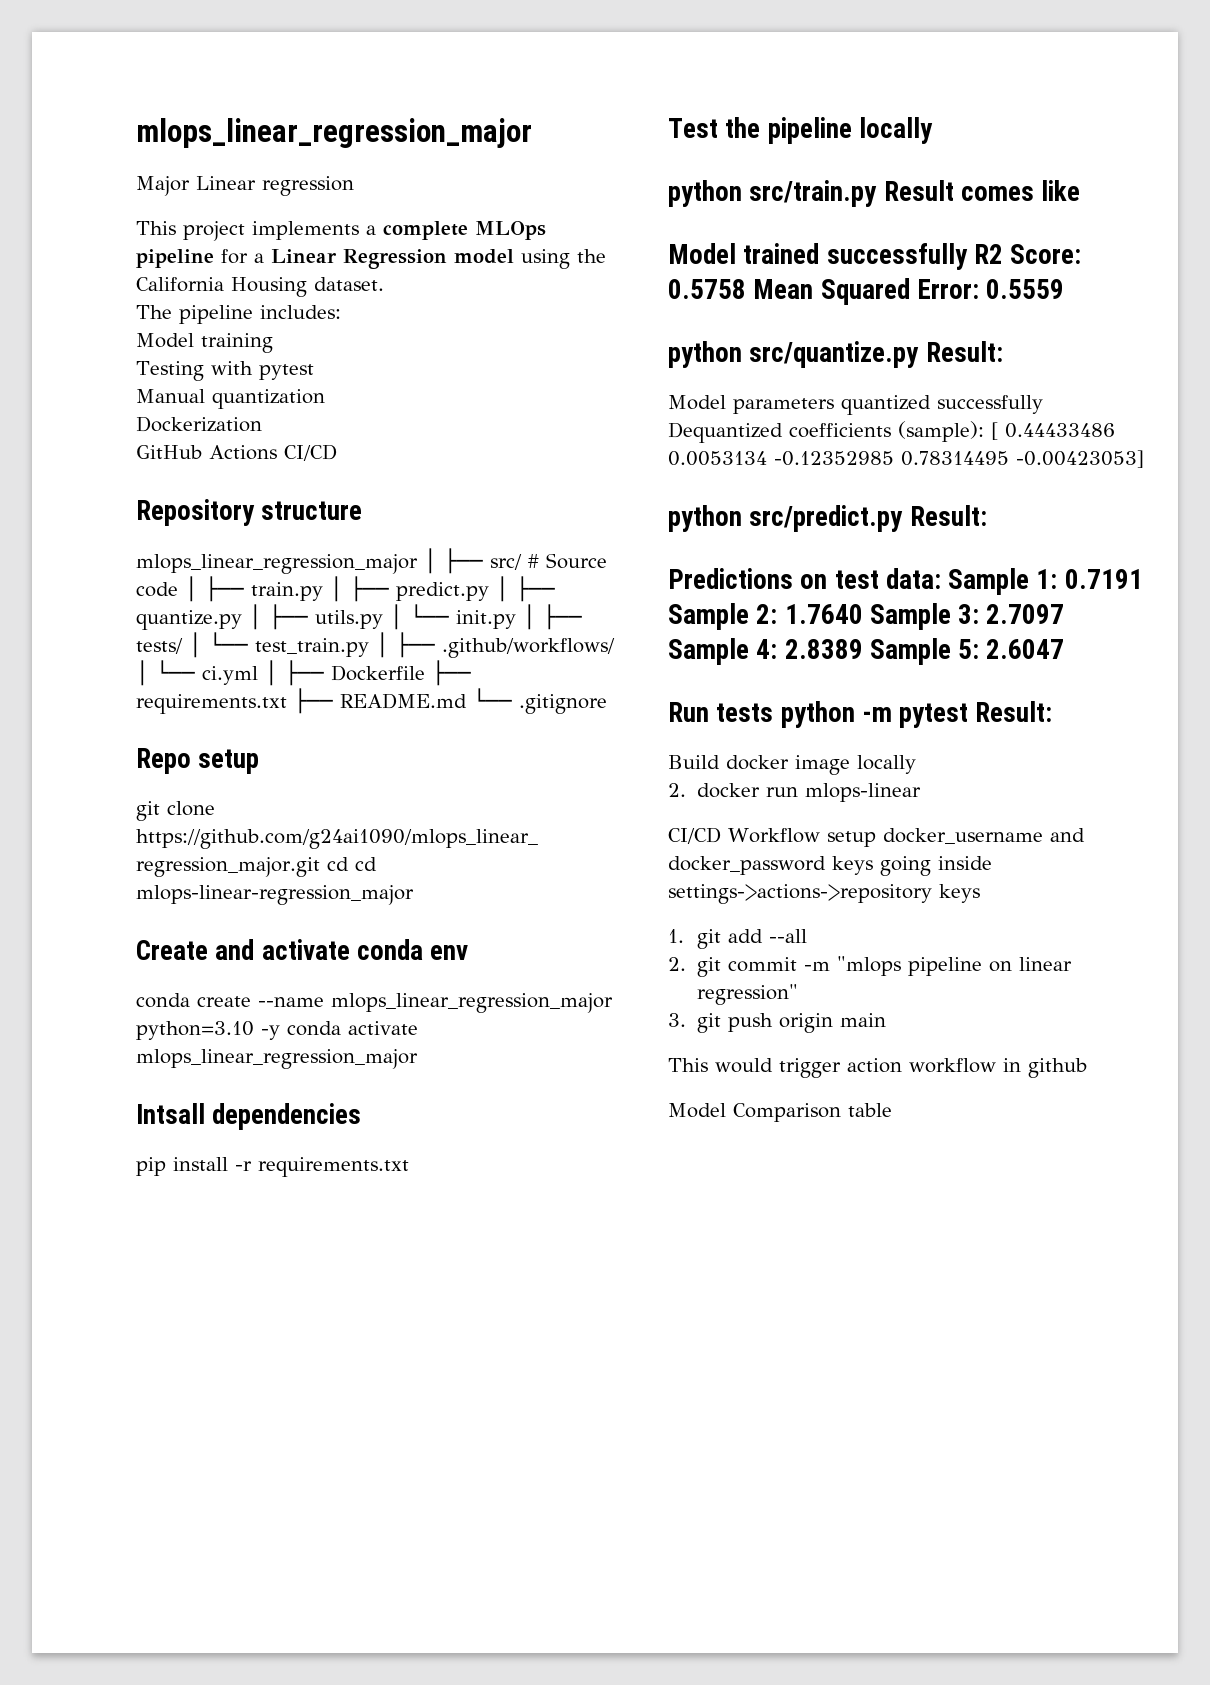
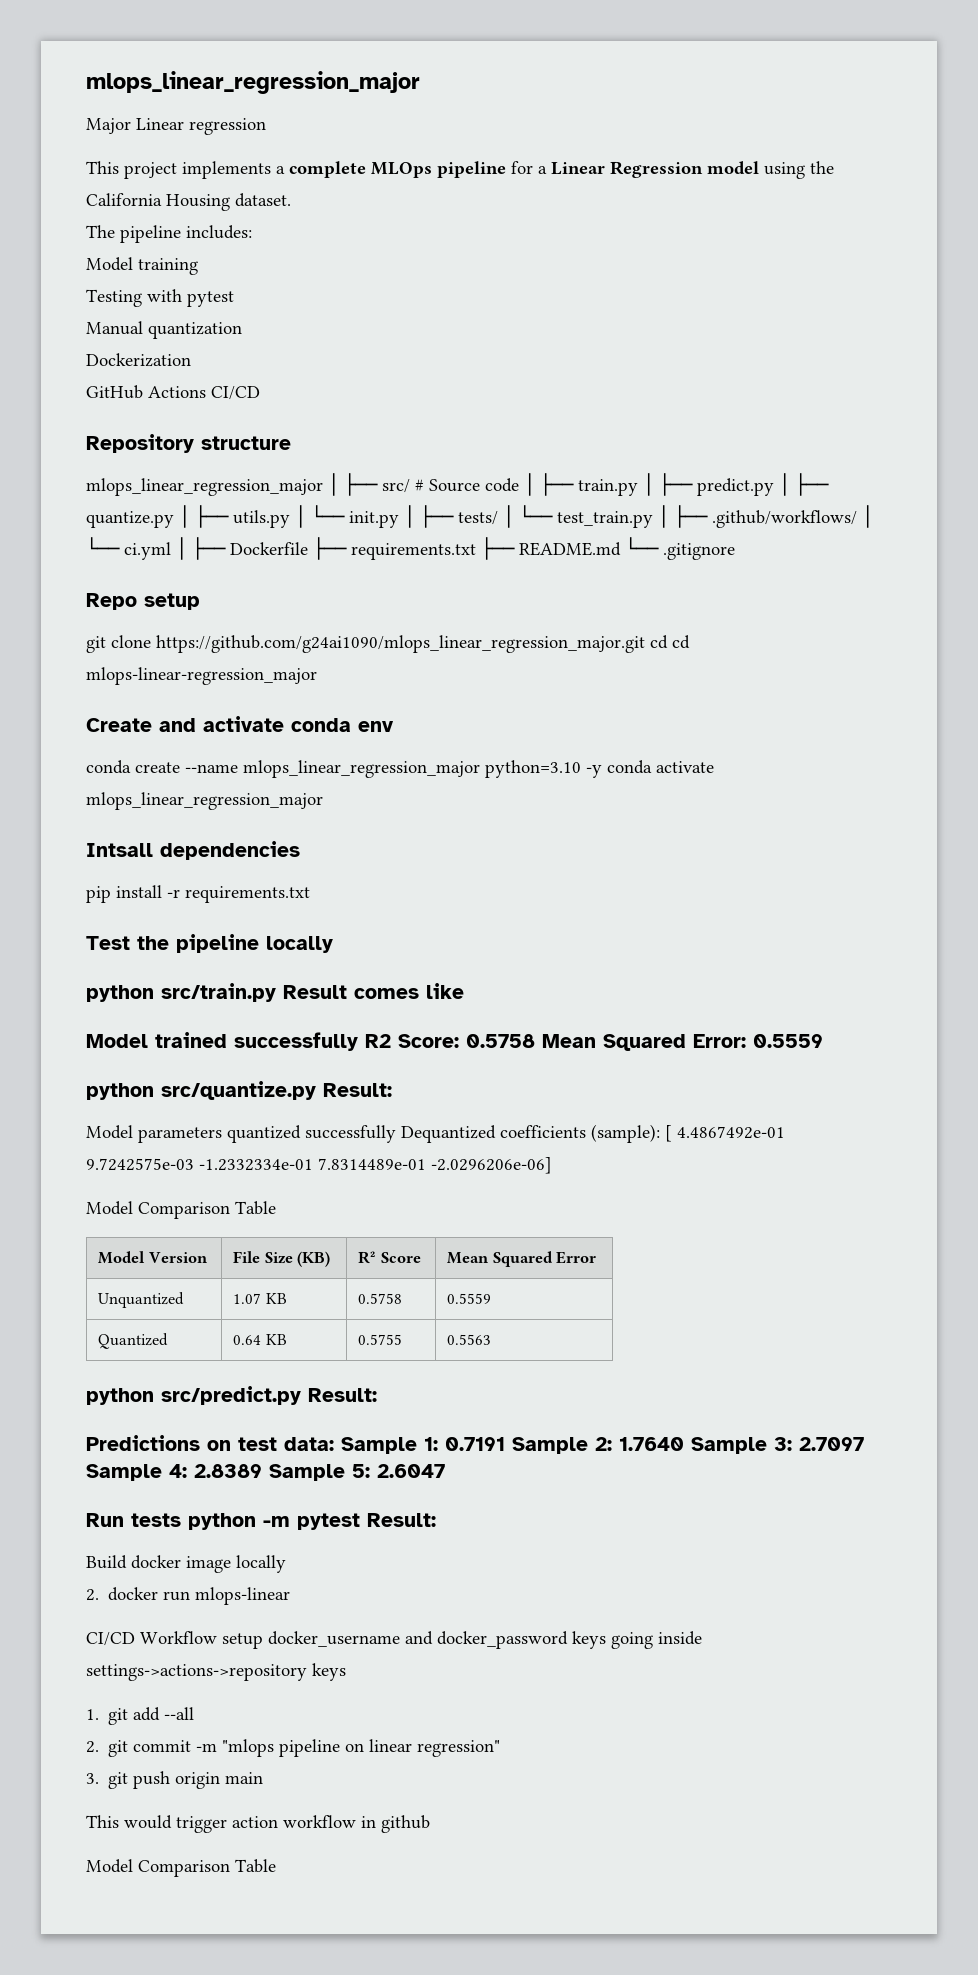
- Model parameters quantized successfully Dequantized coefficients (sample): [ 0.44433486 0.0053134 -0.12352985 0.78314495 -0.00423053]
+ Model parameters quantized successfully Dequantized coefficients (sample): [ 4.4867492e-01 9.7242575e-03 -1.2332334e-01 7.8314489e-01 -2.0296206e-06]
+ Model Comparison Table
+ Model Version | File Size (KB) | R² Score | Mean Squared Error
+ Unquantized | 1.07 KB | 0.5758 | 0.5559
+ Quantized | 0.64 KB | 0.5755 | 0.5563
  This would trigger action workflow in github
- Model Comparison table
+ Model Comparison Table

